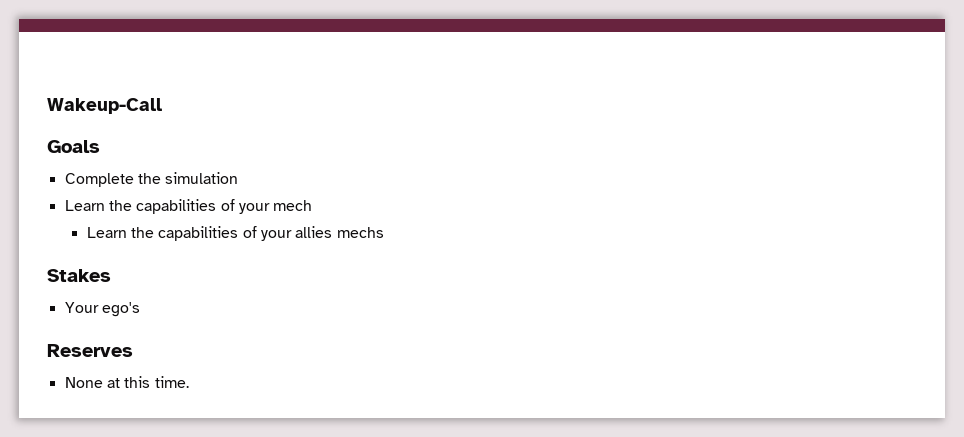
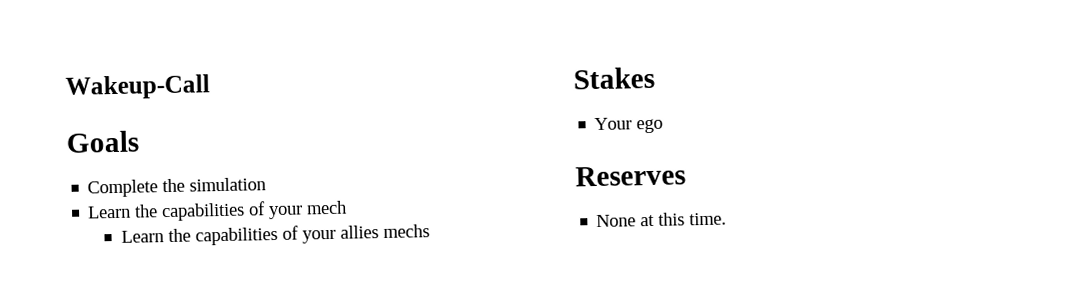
- Your ego's
+ Your ego

